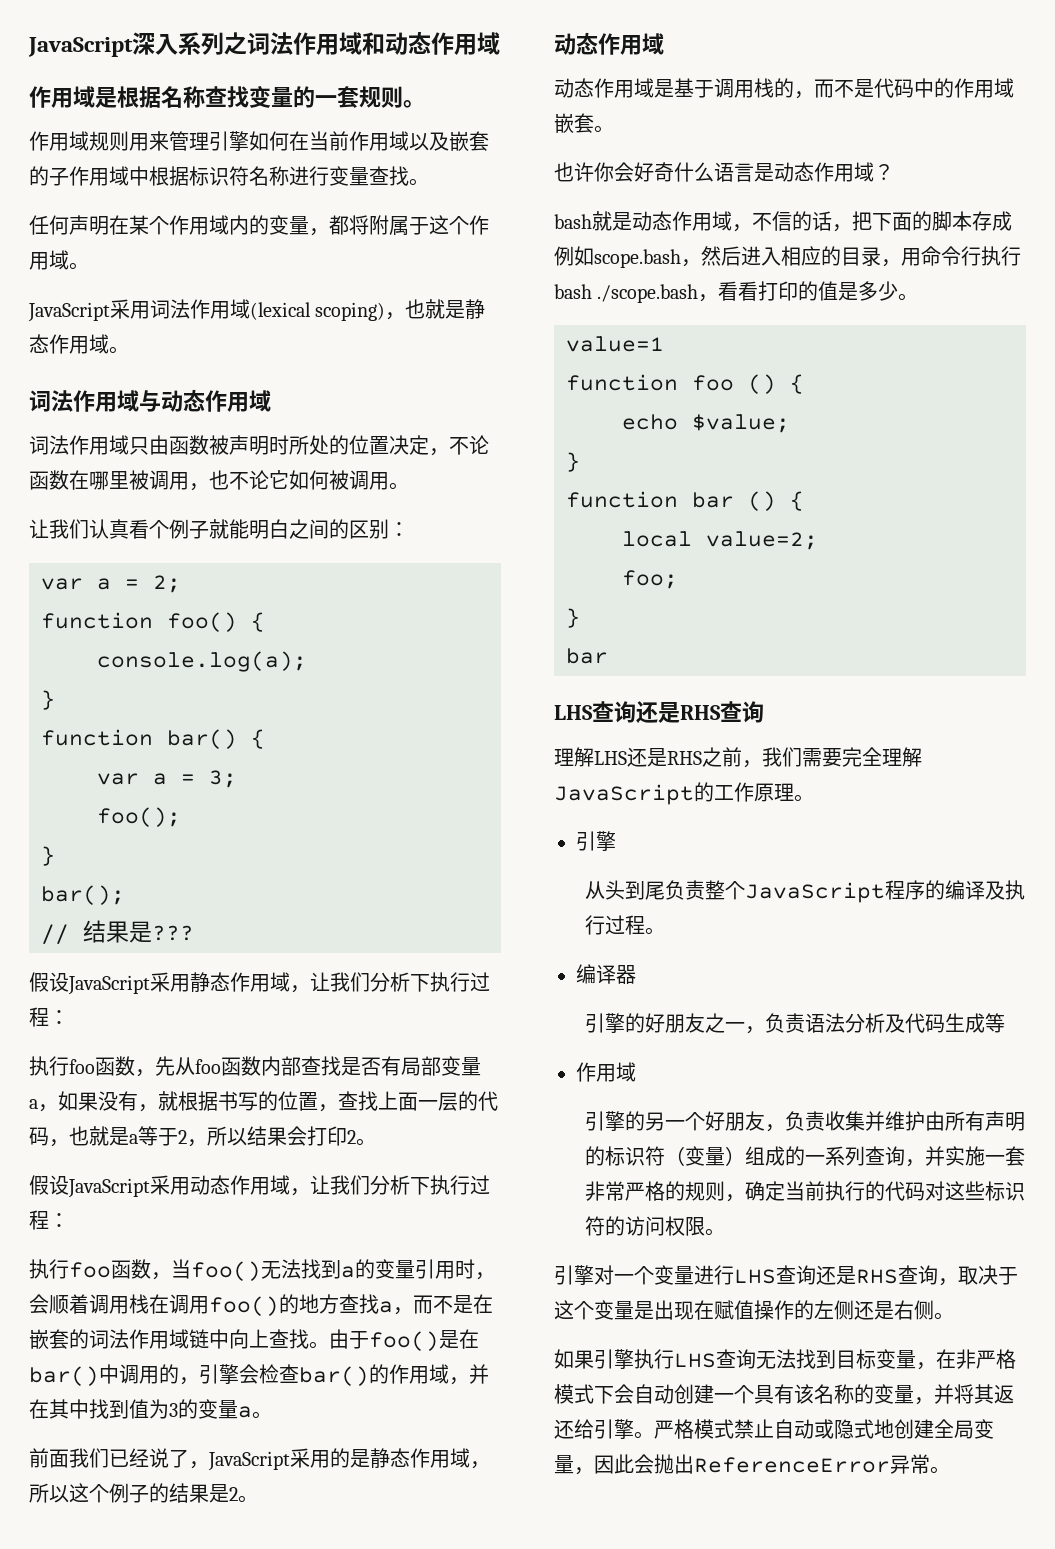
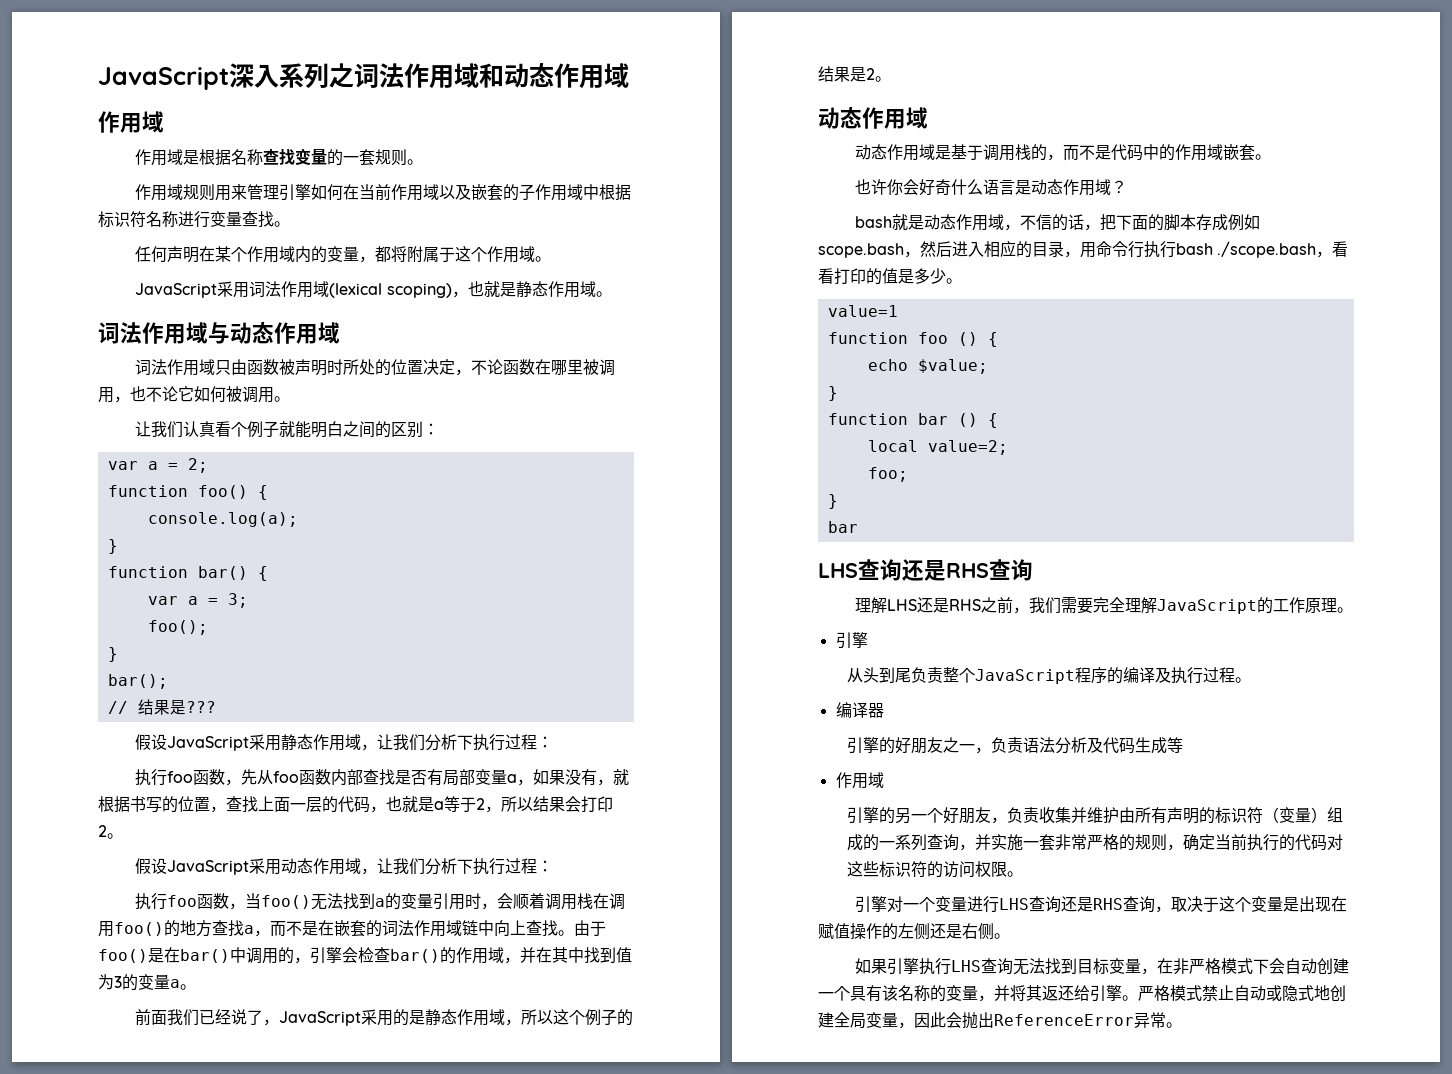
  JavaScript深入系列之词法作用域和动态作用域
+ 作用域

